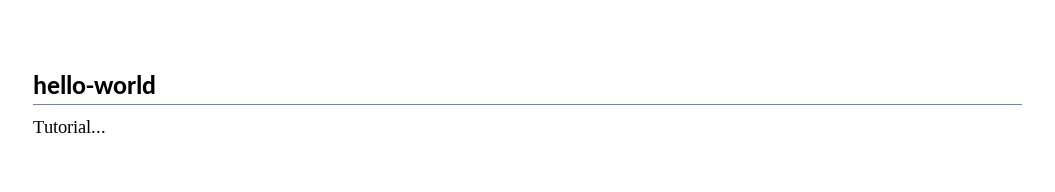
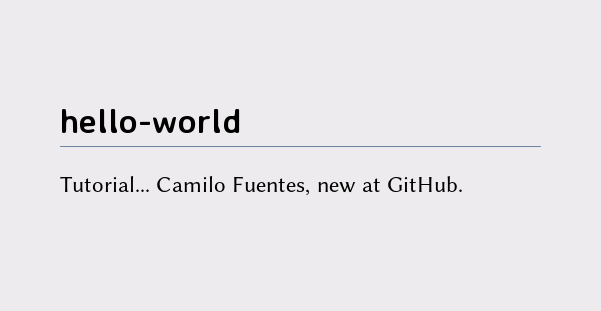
+ Camilo Fuentes, new at GitHub.

